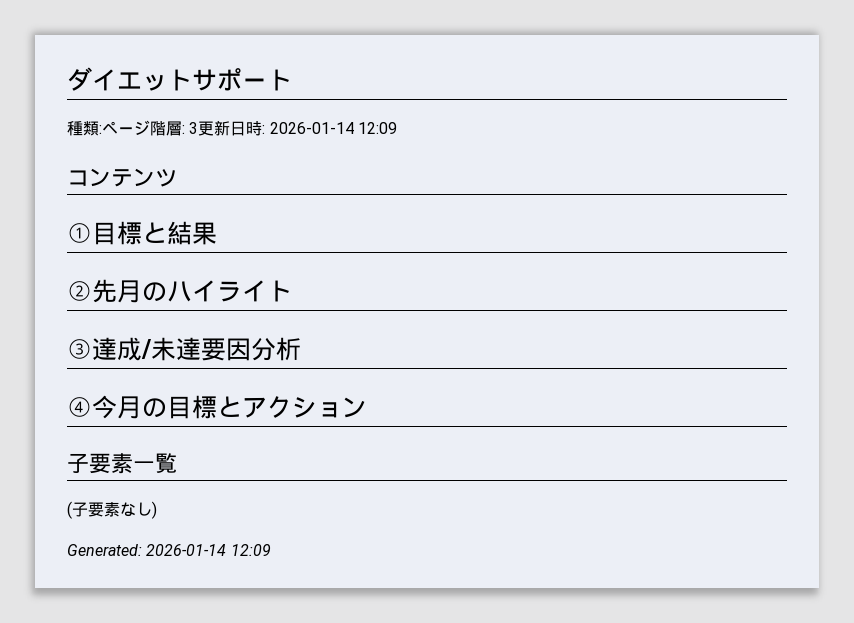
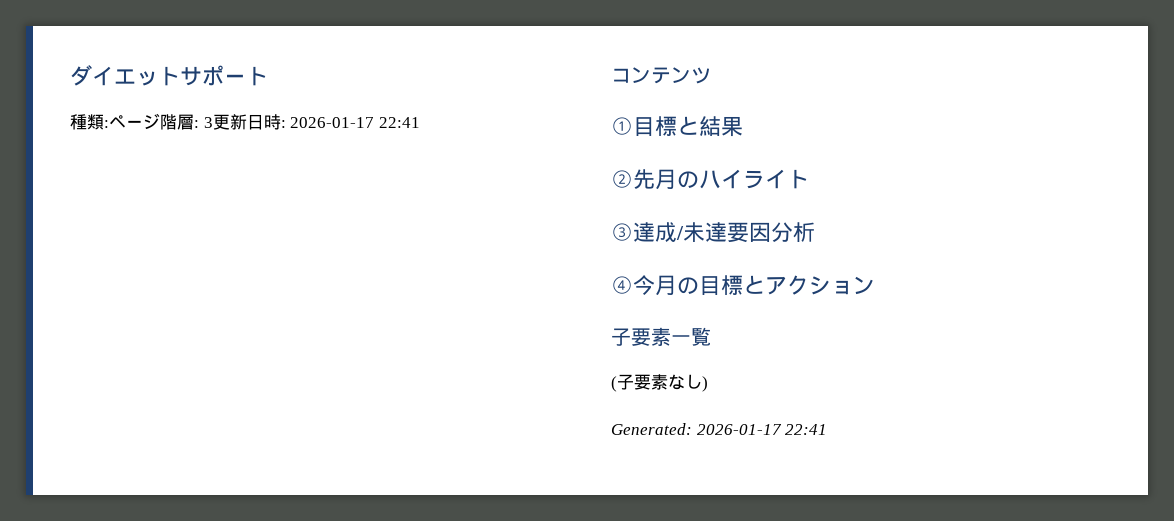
- 種類:ページ階層: 3更新日時: 2026-01-14 12:09
+ 種類:ページ階層: 3更新日時: 2026-01-17 22:41
- Generated: 2026-01-14 12:09
+ Generated: 2026-01-17 22:41

